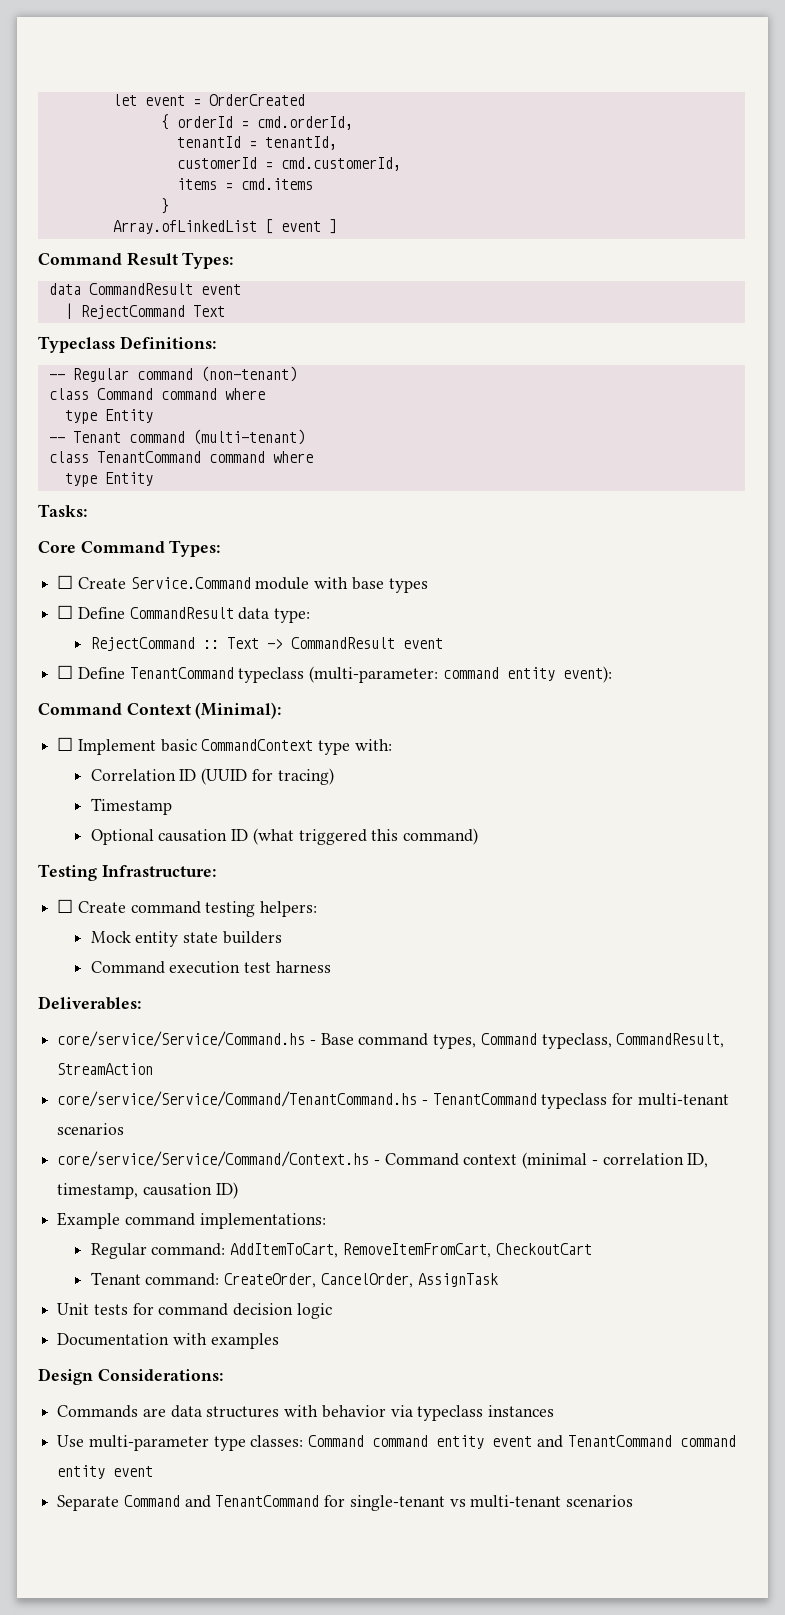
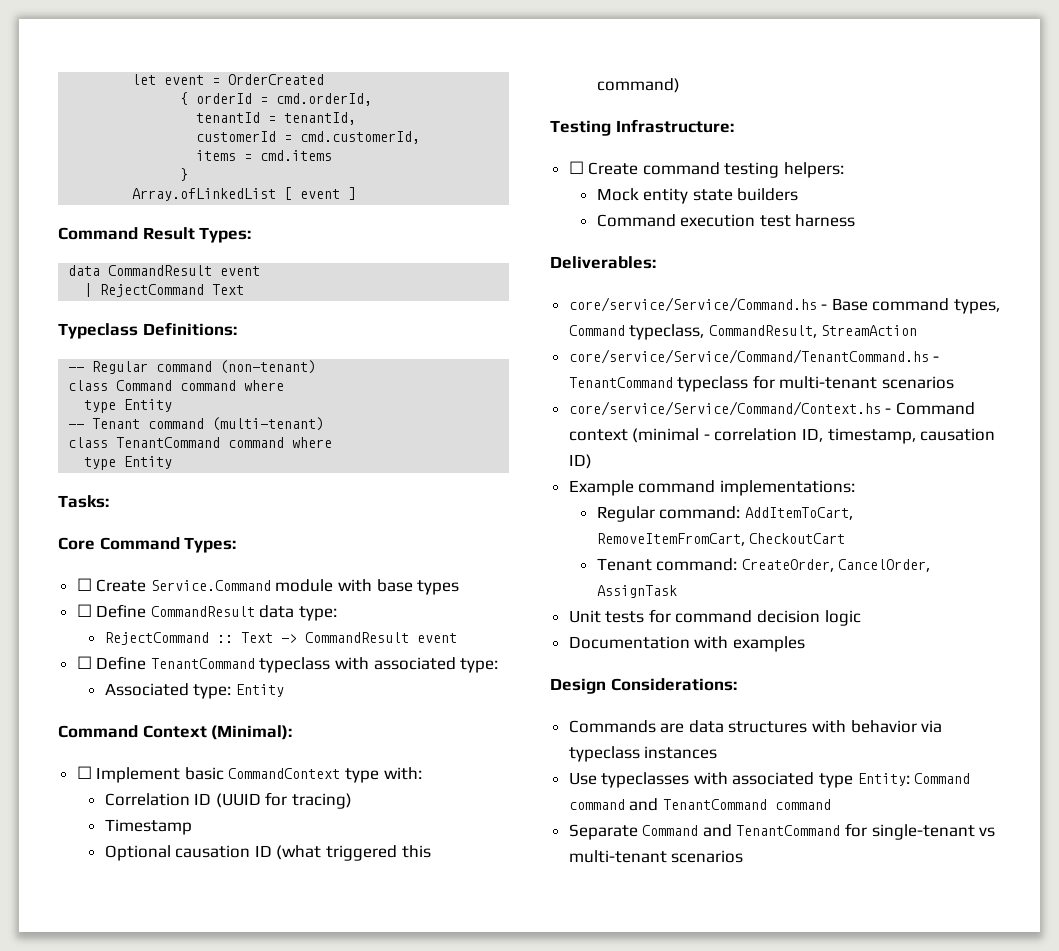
- ☐ Define TenantCommand typeclass (multi-parameter: command entity event):
+ ☐ Define TenantCommand typeclass with associated type:
+ Associated type: Entity
- Use multi-parameter type classes: Command command entity event and TenantCommand command entity event
+ Use typeclasses with associated type Entity: Command command and TenantCommand command

